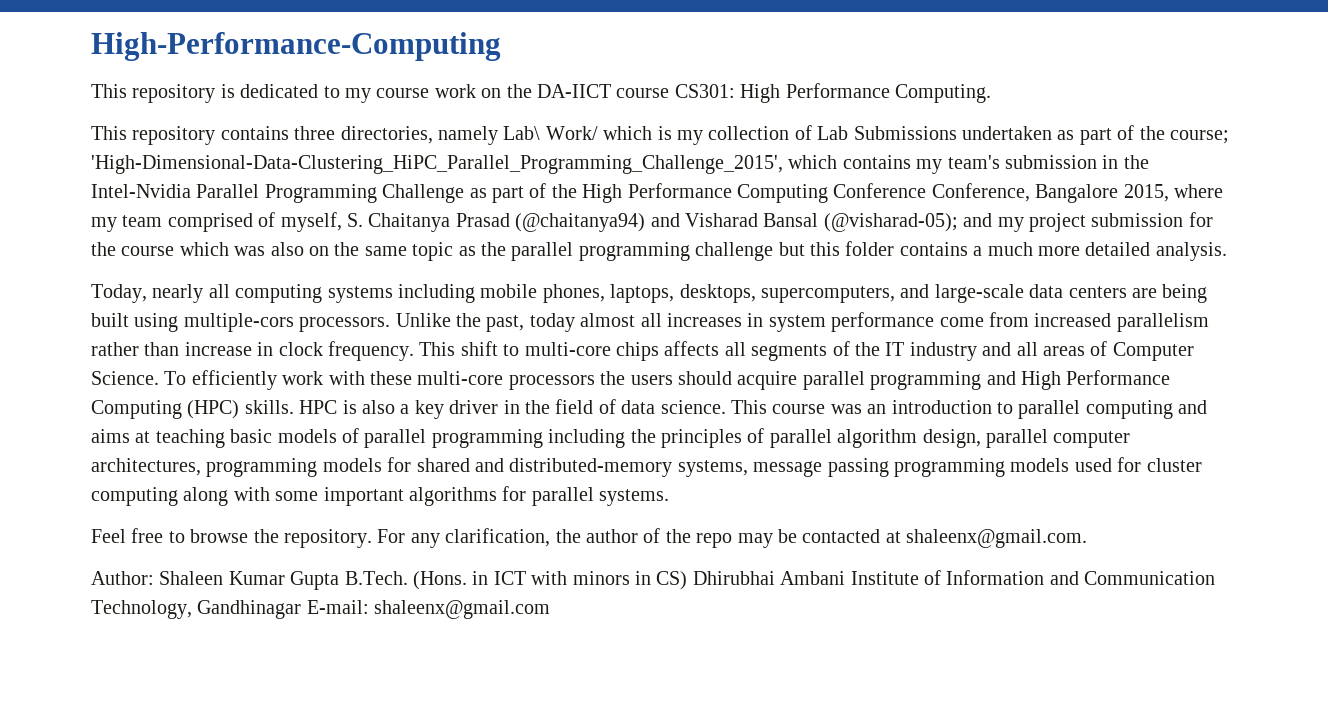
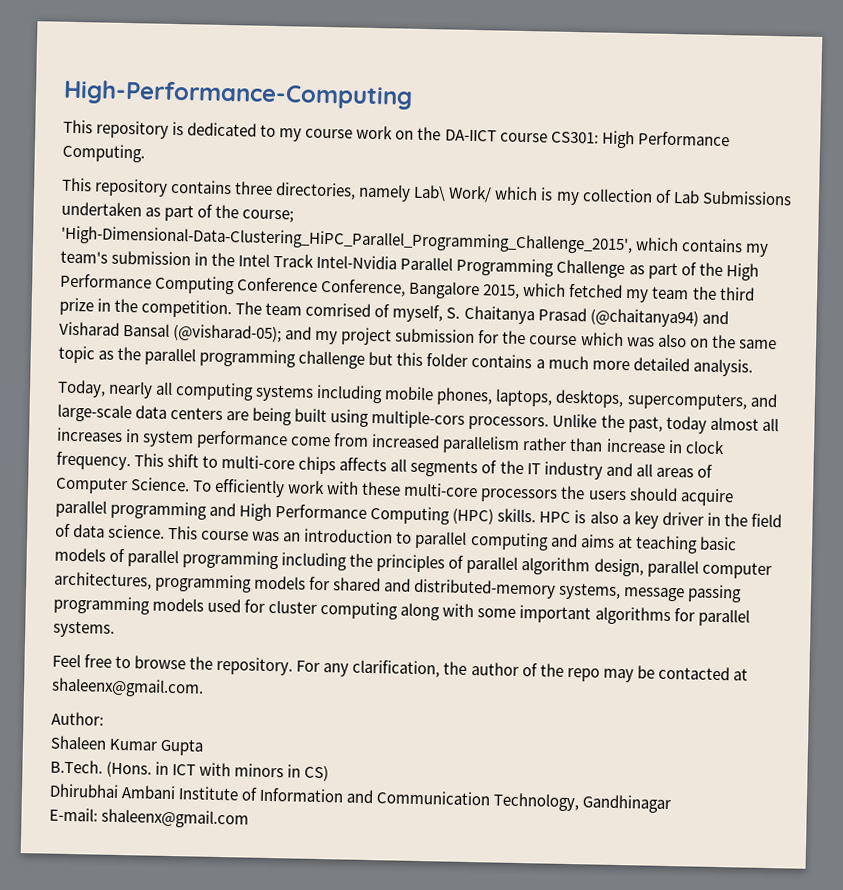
- 'High-Dimensional-Data-Clustering_HiPC_Parallel_Programming_Challenge_2015', which contains my team's submission in the Intel-Nvidia Parallel Programming Challenge as part of the High Performance Computing Conference Conference, Bangalore 2015, where my team comprised of myself, S. Chaitanya Prasad (@chaitanya94) and Visharad Bansal (@visharad-05);
+ 'High-Dimensional-Data-Clustering_HiPC_Parallel_Programming_Challenge_2015', which contains my team's submission in the Intel Track Intel-Nvidia Parallel Programming Challenge as part of the High Performance Computing Conference Conference, Bangalore 2015, which fetched my team the third prize in the competition. The team comrised of myself, S. Chaitanya Prasad (@chaitanya94) and Visharad Bansal (@visharad-05);
- Author: Shaleen Kumar Gupta B.Tech. (Hons. in ICT with minors in CS) Dhirubhai Ambani Institute of Information and Communication Technology, Gandhinagar E-mail: shaleenx@gmail.com
+ Author:
+ Shaleen Kumar Gupta
+ B.Tech. (Hons. in ICT with minors in CS)
+ Dhirubhai Ambani Institute of Information and Communication Technology, Gandhinagar
+ E-mail: shaleenx@gmail.com

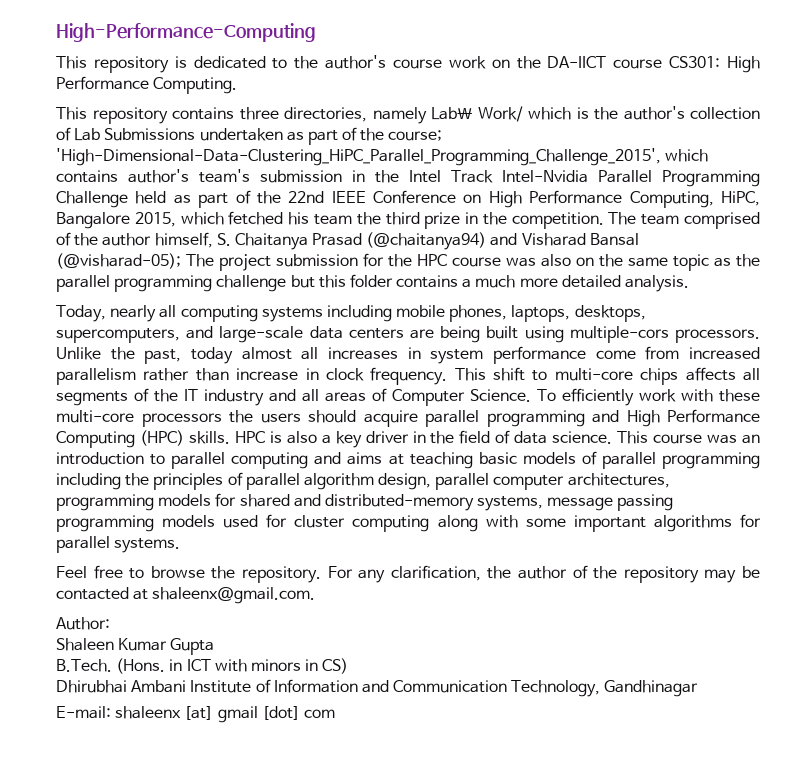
- This repository is dedicated to my course work on the DA-IICT course CS301: High Performance Computing.
+ This repository is dedicated to the author's course work on the DA-IICT course CS301: High Performance Computing.
- This repository contains three directories, namely Lab\ Work/ which is my collection of Lab Submissions undertaken as part of the course; 'High-Dimensional-Data-Clustering_HiPC_Parallel_Programming_Challenge_2015', which contains my team's submission in the Intel Track Intel-Nvidia Parallel Programming Challenge as part of the High Performance Computing Conference Conference, Bangalore 2015, which fetched my team the third prize in the competition.
+ This repository contains three directories, namely Lab\ Work/ which is the author's collection of Lab Submissions undertaken as part of the course; 'High-Dimensional-Data-Clustering_HiPC_Parallel_Programming_Challenge_2015', which contains author's team's submission in the Intel Track Intel-Nvidia Parallel Programming Challenge held as part of the 22nd IEEE Conference on High Performance Computing, HiPC, Bangalore 2015, which fetched his team the third prize in the competition.
- The team comrised of myself, S. Chaitanya Prasad (@chaitanya94) and Visharad Bansal (@visharad-05); and my project submission for the course which was also on the same topic as the parallel programming challenge but this folder contains a much more detailed analysis.
+ The team comprised of the author himself, S. Chaitanya Prasad (@chaitanya94) and Visharad Bansal (@visharad-05); The project submission for the HPC course was also on the same topic as the parallel programming challenge but this folder contains a much more detailed analysis.
- For any clarification, the author of the repo may be contacted at shaleenx@gmail.com.
+ For any clarification, the author of the repository may be contacted at shaleenx@gmail.com.
- E-mail: shaleenx@gmail.com
+ E-mail: shaleenx [at] gmail [dot] com

